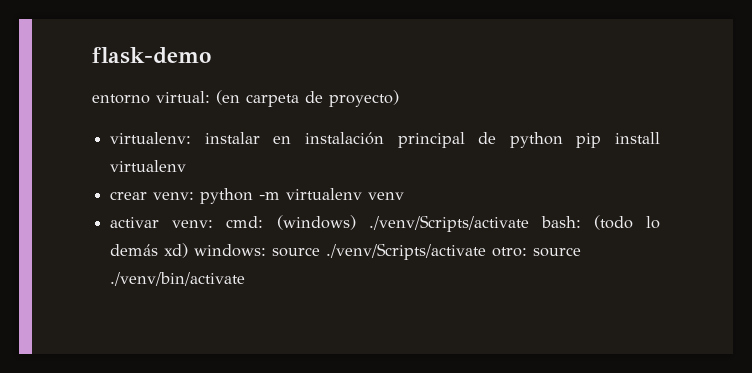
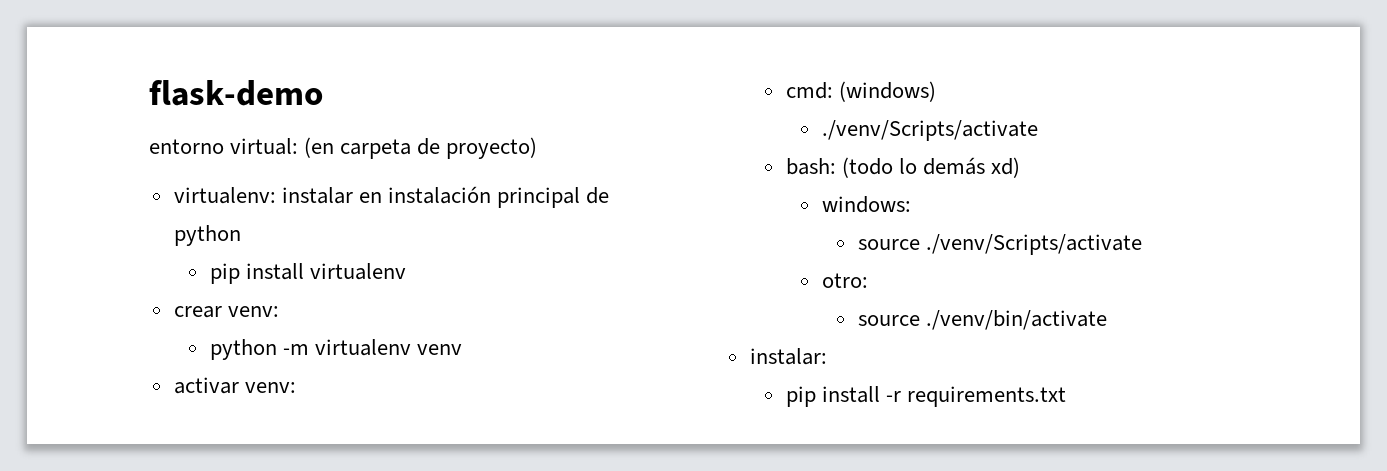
- virtualenv: instalar en instalación principal de python pip install virtualenv
+ virtualenv: instalar en instalación principal de python
+ pip install virtualenv
- crear venv: python -m virtualenv venv
+ crear venv:
+ python -m virtualenv venv
- activar venv: cmd: (windows) ./venv/Scripts/activate bash: (todo lo demás xd) windows: source ./venv/Scripts/activate otro: source ./venv/bin/activate
+ activar venv:
+ cmd: (windows)
+ ./venv/Scripts/activate
+ bash: (todo lo demás xd)
+ windows:
+ source ./venv/Scripts/activate
+ otro:
+ source ./venv/bin/activate
+ instalar:
+ pip install -r requirements.txt

